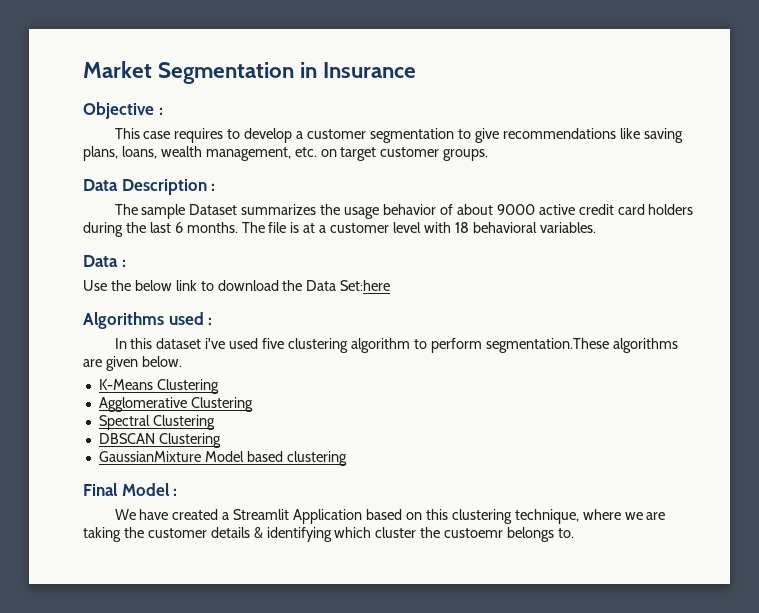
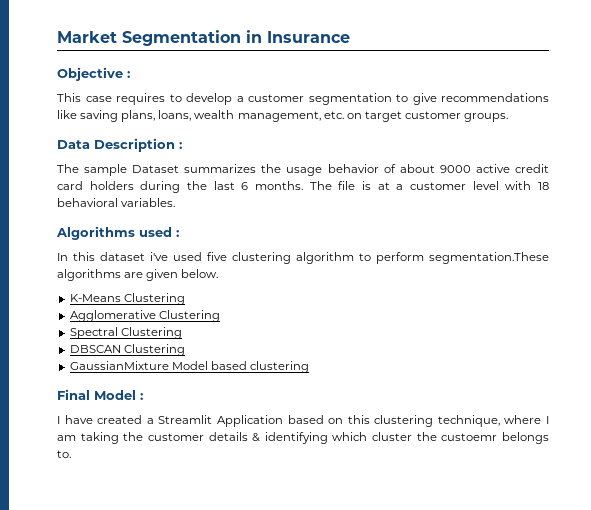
- Data :
- Use the below link to download the Data Set:here
- We have created a Streamlit Application based on this clustering technique, where we are taking the customer details & identifying which cluster the custoemr belongs to.
+ I have created a Streamlit Application based on this clustering technique, where I am taking the customer details & identifying which cluster the custoemr belongs to.

